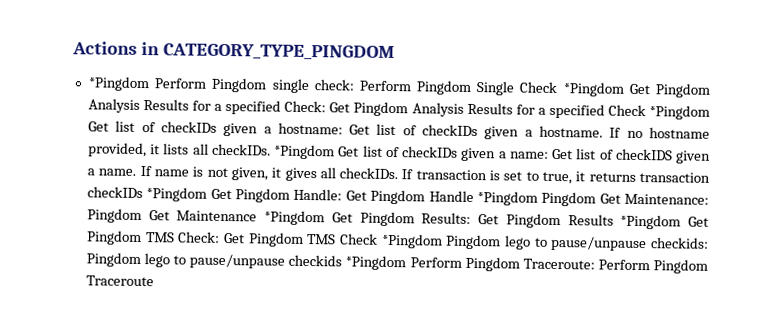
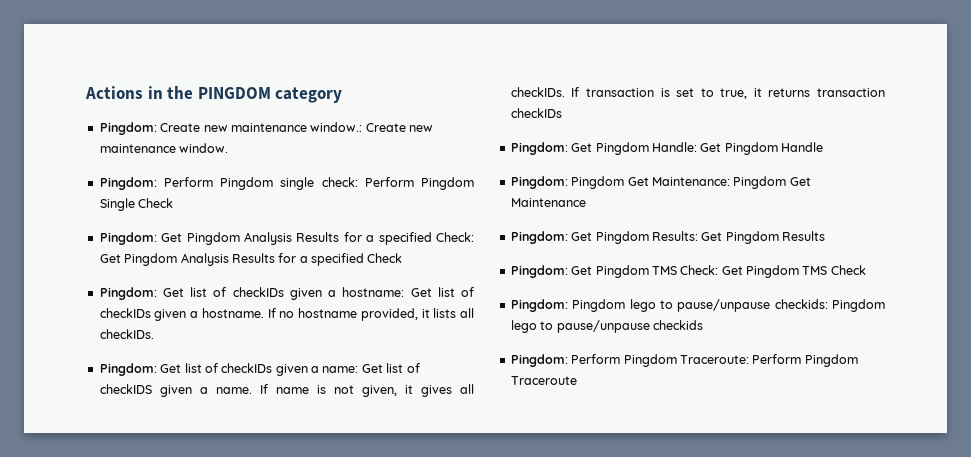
- Actions in CATEGORY_TYPE_PINGDOM
- *Pingdom Perform Pingdom single check: Perform Pingdom Single Check *Pingdom Get Pingdom Analysis Results for a specified Check: Get Pingdom Analysis Results for a specified Check *Pingdom Get list of checkIDs given a hostname: Get list of checkIDs given a hostname.
+ Actions in the PINGDOM category
+ Pingdom: Create new maintenance window.: Create new maintenance window.
+ Pingdom: Perform Pingdom single check: Perform Pingdom Single Check
+ Pingdom: Get Pingdom Analysis Results for a specified Check: Get Pingdom Analysis Results for a specified Check
+ Pingdom: Get list of checkIDs given a hostname: Get list of checkIDs given a hostname.
- If no hostname provided, it lists all checkIDs. *Pingdom Get list of checkIDs given a name: Get list of checkIDS given a name.
+ If no hostname provided, it lists all checkIDs.
+ Pingdom: Get list of checkIDs given a name: Get list of checkIDS given a name.
- If transaction is set to true, it returns transaction checkIDs *Pingdom Get Pingdom Handle: Get Pingdom Handle *Pingdom Pingdom Get Maintenance: Pingdom Get Maintenance *Pingdom Get Pingdom Results: Get Pingdom Results *Pingdom Get Pingdom TMS Check: Get Pingdom TMS Check *Pingdom Pingdom lego to pause/unpause checkids: Pingdom lego to pause/unpause checkids *Pingdom Perform Pingdom Traceroute: Perform Pingdom Traceroute
+ If transaction is set to true, it returns transaction checkIDs
+ Pingdom: Get Pingdom Handle: Get Pingdom Handle
+ Pingdom: Pingdom Get Maintenance: Pingdom Get Maintenance
+ Pingdom: Get Pingdom Results: Get Pingdom Results
+ Pingdom: Get Pingdom TMS Check: Get Pingdom TMS Check
+ Pingdom: Pingdom lego to pause/unpause checkids: Pingdom lego to pause/unpause checkids
+ Pingdom: Perform Pingdom Traceroute: Perform Pingdom Traceroute

